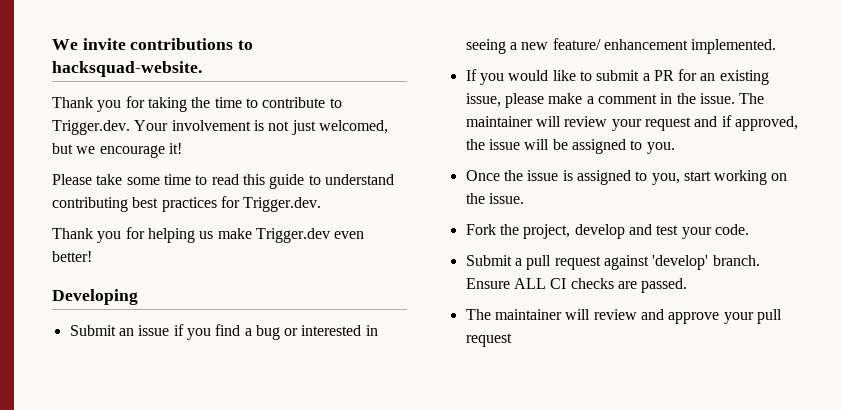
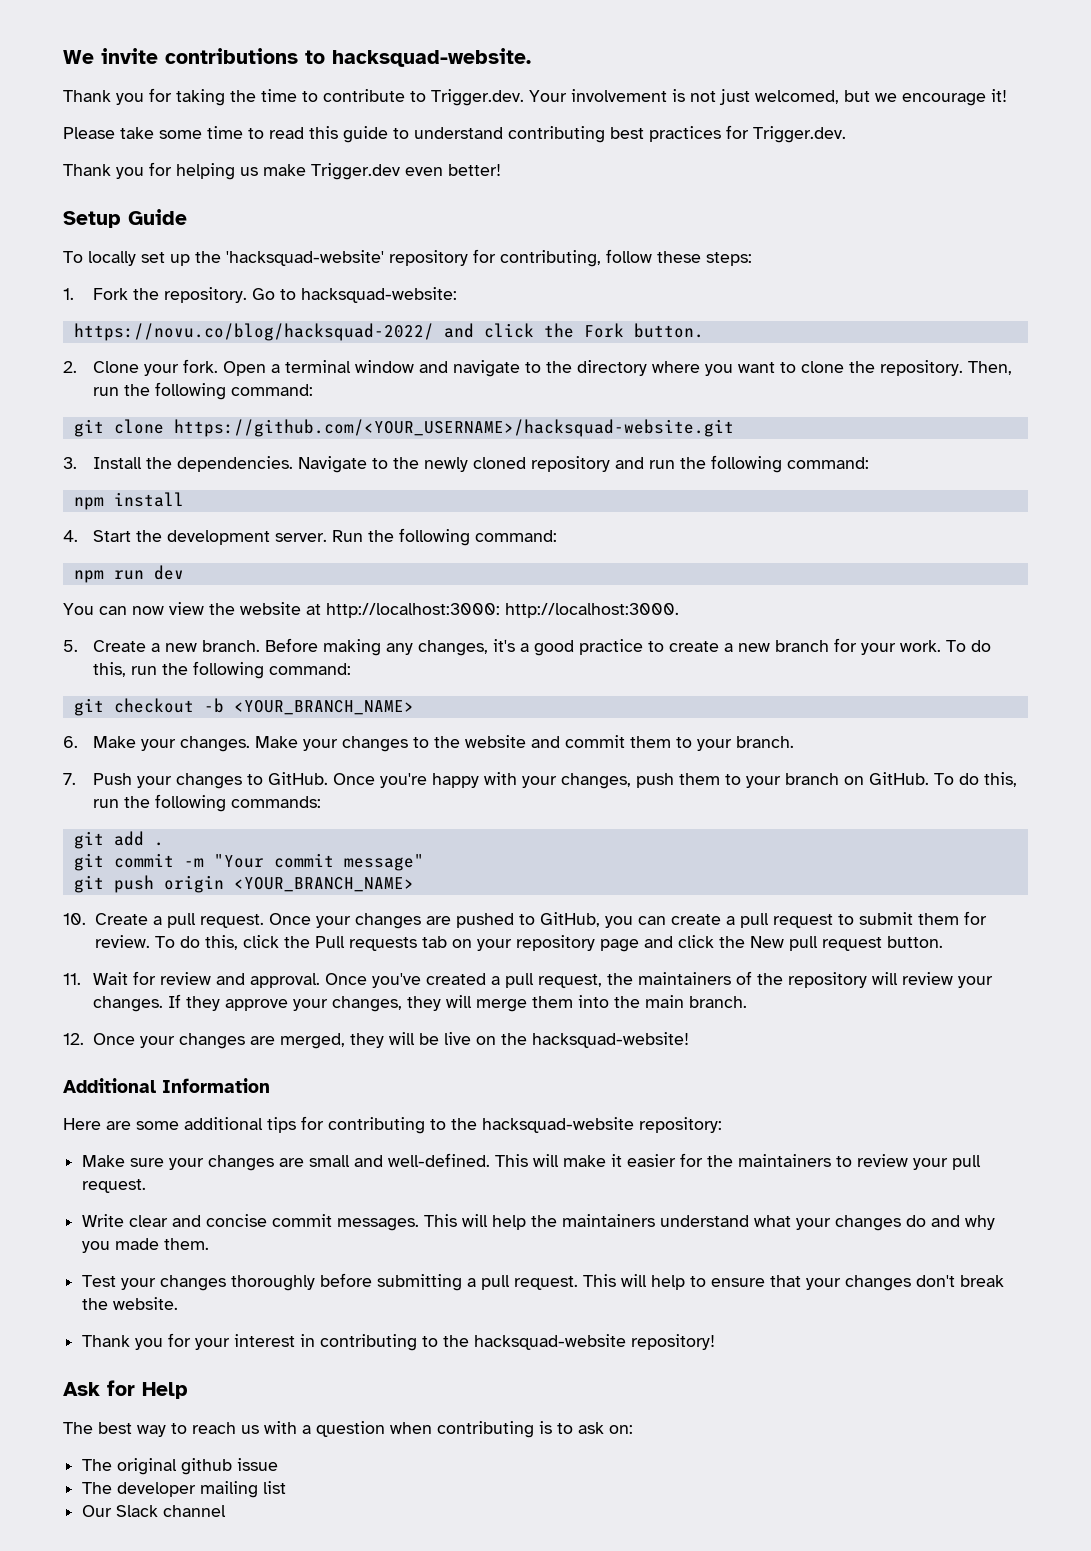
- Developing
- Submit an issue if you find a bug or interested in seeing a new feature/ enhancement implemented.
- If you would like to submit a PR for an existing issue, please make a comment in the issue. The maintainer will review your request and if approved, the issue will be assigned to you.
- Once the issue is assigned to you, start working on the issue.
- Fork the project, develop and test your code.
- Submit a pull request against 'develop' branch. Ensure ALL CI checks are passed.
- The maintainer will review and approve your pull request
+ Setup Guide
+ To locally set up the 'hacksquad-website' repository for contributing, follow these steps:
+ 1. Fork the repository. Go to hacksquad-website:
+ https://novu.co/blog/hacksquad-2022/ and click the Fork button.
+ 2. Clone your fork. Open a terminal window and navigate to the directory where you want to clone the repository. Then, run the following command:
+ git clone https://github.com/<YOUR_USERNAME>/hacksquad-website.git
+ 3. Install the dependencies. Navigate to the newly cloned repository and run the following command:
+ npm install
+ 4. Start the development server. Run the following command:
+ npm run dev
+ You can now view the website at http://localhost:3000: http://localhost:3000.
+ 5. Create a new branch. Before making any changes, it's a good practice to create a new branch for your work. To do this, run the following command:
+ git checkout -b <YOUR_BRANCH_NAME>
+ 6. Make your changes. Make your changes to the website and commit them to your branch.
+ 7. Push your changes to GitHub. Once you're happy with your changes, push them to your branch on GitHub. To do this, run the following commands:
+ git add .
+ git commit -m "Your commit message"
+ git push origin <YOUR_BRANCH_NAME>
+ 10. Create a pull request. Once your changes are pushed to GitHub, you can create a pull request to submit them for review. To do this, click the Pull requests tab on your repository page and click the New pull request button.
+ 11. Wait for review and approval. Once you've created a pull request, the maintainers of the repository will review your changes. If they approve your changes, they will merge them into the main branch.
+ 12. Once your changes are merged, they will be live on the hacksquad-website!
+ Additional Information
+ Here are some additional tips for contributing to the hacksquad-website repository:
+ Make sure your changes are small and well-defined. This will make it easier for the maintainers to review your pull request.
+ Write clear and concise commit messages. This will help the maintainers understand what your changes do and why you made them.
+ Test your changes thoroughly before submitting a pull request. This will help to ensure that your changes don't break the website.
+ Thank you for your interest in contributing to the hacksquad-website repository!
+ Ask for Help
+ The best way to reach us with a question when contributing is to ask on:
+ The original github issue
+ The developer mailing list
+ Our Slack channel

